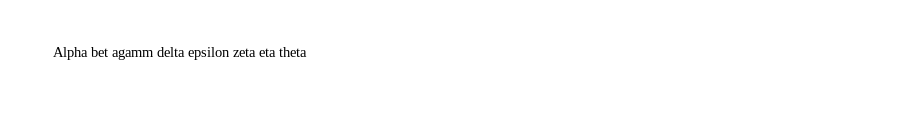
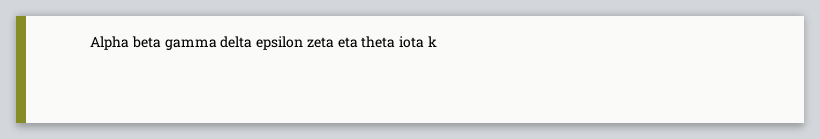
- Alpha bet agamm delta epsilon zeta eta theta
+ Alpha beta gamma delta epsilon zeta eta theta iota k

